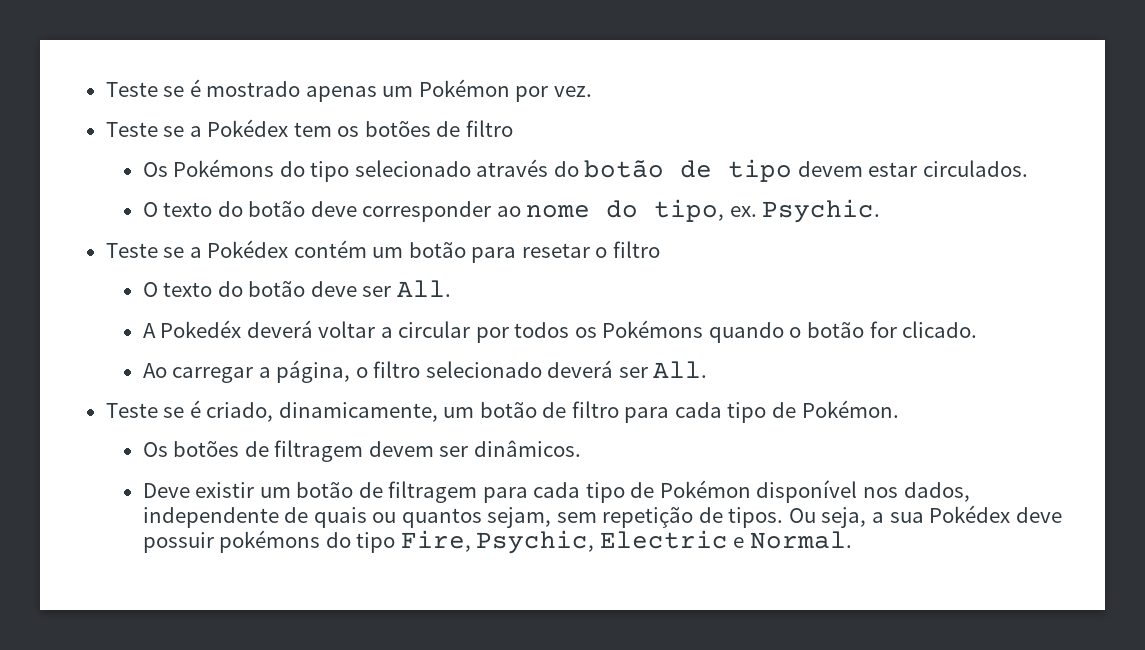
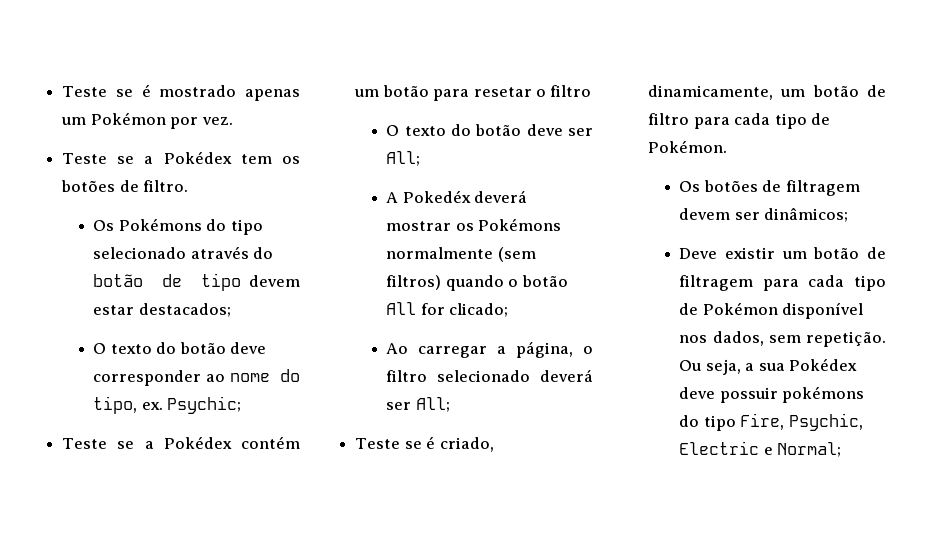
- Teste se a Pokédex tem os botões de filtro
+ Teste se a Pokédex tem os botões de filtro.
- Os Pokémons do tipo selecionado através do botão de tipo devem estar circulados.
+ Os Pokémons do tipo selecionado através do botão de tipo devem estar destacados;
- Psychic.
+ Psychic;
- O texto do botão deve ser All.
+ O texto do botão deve ser All;
- A Pokedéx deverá voltar a circular por todos os Pokémons quando o botão for clicado.
+ A Pokedéx deverá mostrar os Pokémons normalmente (sem filtros) quando o botão All for clicado;
- Ao carregar a página, o filtro selecionado deverá ser All.
+ Ao carregar a página, o filtro selecionado deverá ser All;
- Os botões de filtragem devem ser dinâmicos.
+ Os botões de filtragem devem ser dinâmicos;
- Deve existir um botão de filtragem para cada tipo de Pokémon disponível nos dados, independente de quais ou quantos sejam, sem repetição de tipos.
+ Deve existir um botão de filtragem para cada tipo de Pokémon disponível nos dados, sem repetição.
- Ou seja, a sua Pokédex deve possuir pokémons do tipo Fire, Psychic, Electric e Normal.
+ Ou seja, a sua Pokédex deve possuir pokémons do tipo Fire, Psychic, Electric e Normal;

